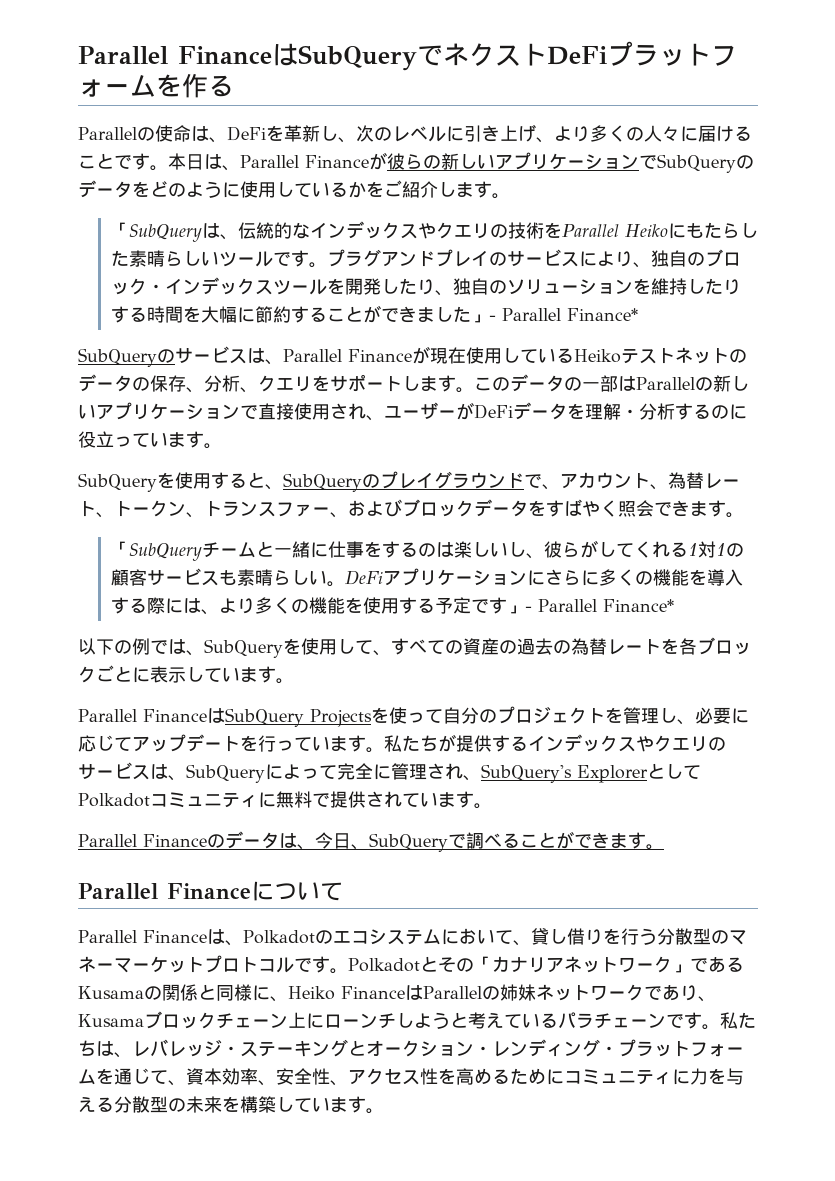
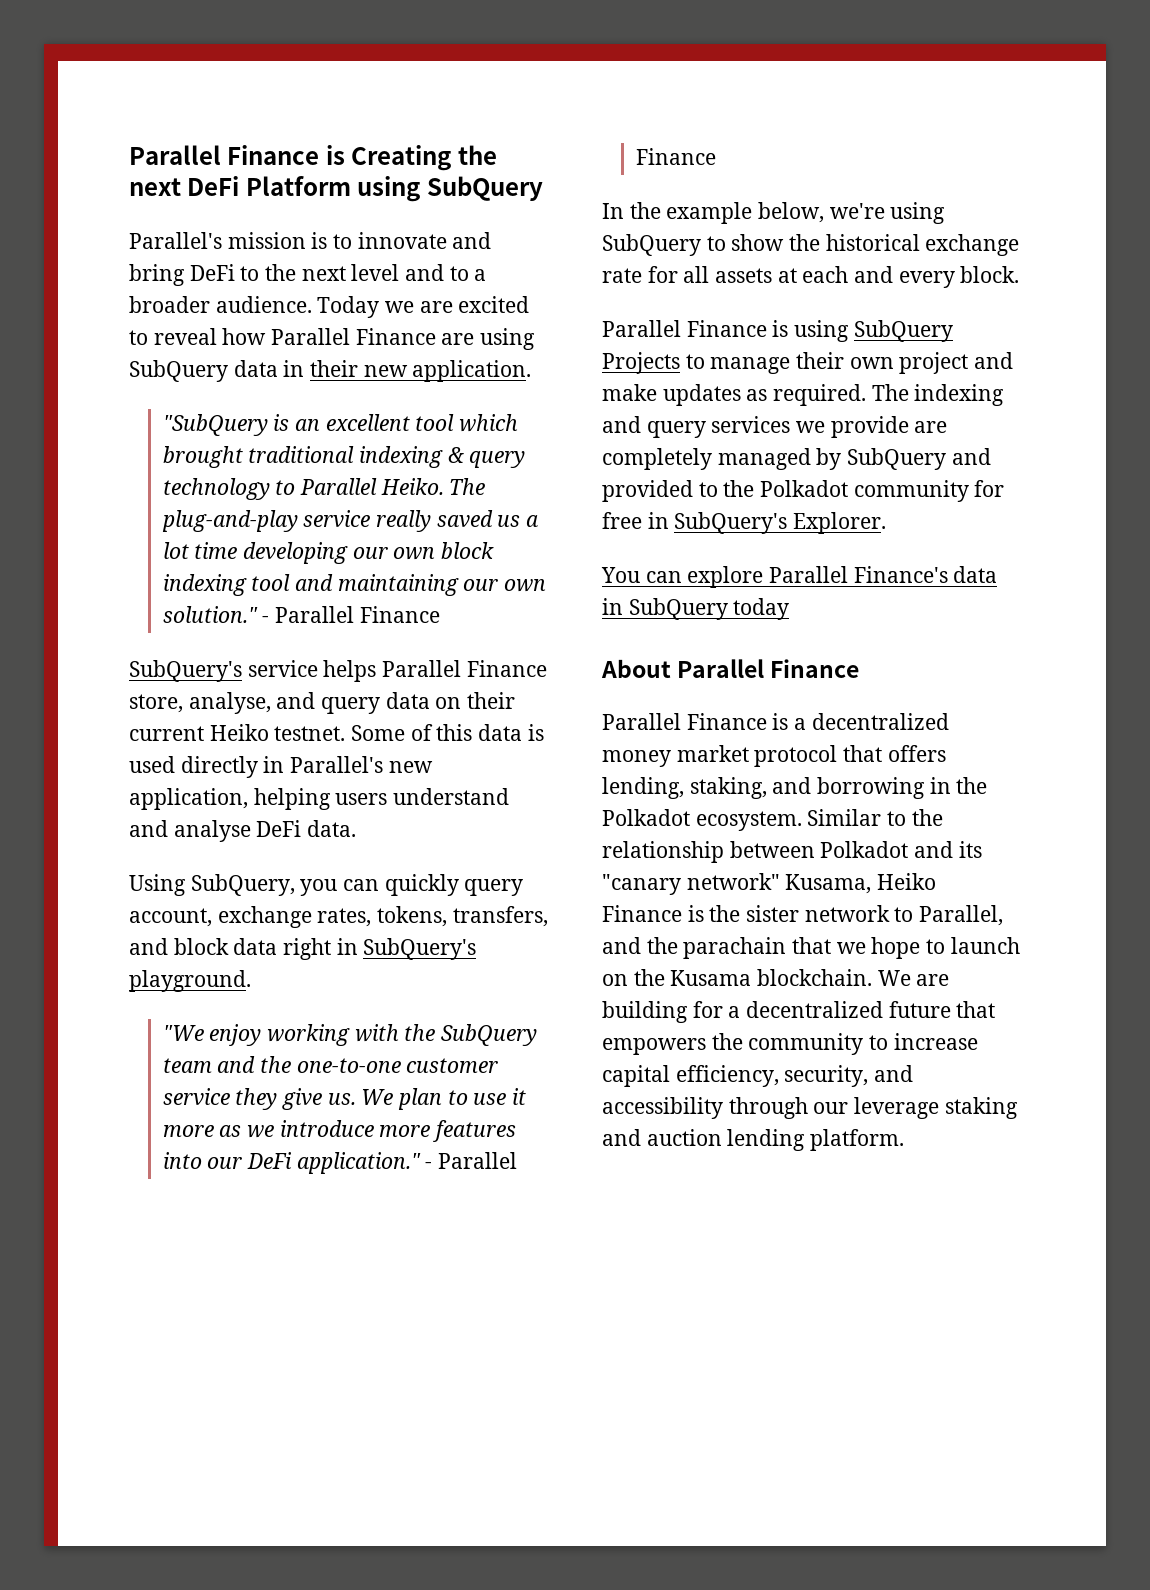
- Parallel FinanceはSubQueryでネクストDeFiプラットフォームを作る
- Parallelの使命は、DeFiを革新し、次のレベルに引き上げ、より多くの人々に届けることです。本日は、Parallel Financeが彼らの新しいアプリケーションでSubQueryのデータをどのように使用しているかをご紹介します。
- 「SubQueryは、伝統的なインデックスやクエリの技術をParallel Heikoにもたらした素晴らしいツールです。プラグアンドプレイのサービスにより、独自のブロック・インデックスツールを開発したり、独自のソリューションを維持したりする時間を大幅に節約することができました」- Parallel Finance*
- SubQueryのサービスは、Parallel Financeが現在使用しているHeikoテストネットのデータの保存、分析、クエリをサポートします。このデータの一部はParallelの新しいアプリケーションで直接使用され、ユーザーがDeFiデータを理解・分析するのに役立っています。
- SubQueryを使用すると、SubQueryのプレイグラウンドで、アカウント、為替レート、トークン、トランスファー、およびブロックデータをすばやく照会できます。
- 「SubQueryチームと一緒に仕事をするのは楽しいし、彼らがしてくれる1対1の顧客サービスも素晴らしい。DeFiアプリケーションにさらに多くの機能を導入する際には、より多くの機能を使用する予定です」- Parallel Finance*
- 以下の例では、SubQueryを使用して、すべての資産の過去の為替レートを各ブロックごとに表示しています。
- Parallel FinanceはSubQuery Projectsを使って自分のプロジェクトを管理し、必要に応じてアップデートを行っています。私たちが提供するインデックスやクエリのサービスは、SubQueryによって完全に管理され、SubQuery's ExplorerとしてPolkadotコミュニティに無料で提供されています。
- Parallel Financeのデータは、今日、SubQueryで調べることができます。
- Parallel Financeについて
- Parallel Financeは、Polkadotのエコシステムにおいて、貸し借りを行う分散型のマネーマーケットプロトコルです。Polkadotとその「カナリアネットワーク」であるKusamaの関係と同様に、Heiko FinanceはParallelの姉妹ネットワークであり、Kusamaブロックチェーン上にローンチしようと考えているパラチェーンです。私たちは、レバレッジ・ステーキングとオークション・レンディング・プラットフォームを通じて、資本効率、安全性、アクセス性を高めるためにコミュニティに力を与える分散型の未来を構築しています。
+ Parallel Finance is Creating the next DeFi Platform using SubQuery
+ Parallel's mission is to innovate and bring DeFi to the next level and to a broader audience. Today we are excited to reveal how Parallel Finance are using SubQuery data in their new application.
+ "SubQuery is an excellent tool which brought traditional indexing & query technology to Parallel Heiko. The plug-and-play service really saved us a lot time developing our own block indexing tool and maintaining our own solution." - Parallel Finance
+ SubQuery's service helps Parallel Finance store, analyse, and query data on their current Heiko testnet. Some of this data is used directly in Parallel's new application, helping users understand and analyse DeFi data.
+ Using SubQuery, you can quickly query account, exchange rates, tokens, transfers, and block data right in SubQuery's playground.
+ "We enjoy working with the SubQuery team and the one-to-one customer service they give us. We plan to use it more as we introduce more features into our DeFi application." - Parallel Finance
+ In the example below, we're using SubQuery to show the historical exchange rate for all assets at each and every block.
+ Parallel Finance is using SubQuery Projects to manage their own project and make updates as required. The indexing and query services we provide are completely managed by SubQuery and provided to the Polkadot community for free in SubQuery's Explorer.
+ You can explore Parallel Finance's data in SubQuery today
+ About Parallel Finance
+ Parallel Finance is a decentralized money market protocol that offers lending, staking, and borrowing in the Polkadot ecosystem. Similar to the relationship between Polkadot and its "canary network" Kusama, Heiko Finance is the sister network to Parallel, and the parachain that we hope to launch on the Kusama blockchain. We are building for a decentralized future that empowers the community to increase capital efficiency, security, and accessibility through our leverage staking and auction lending platform.

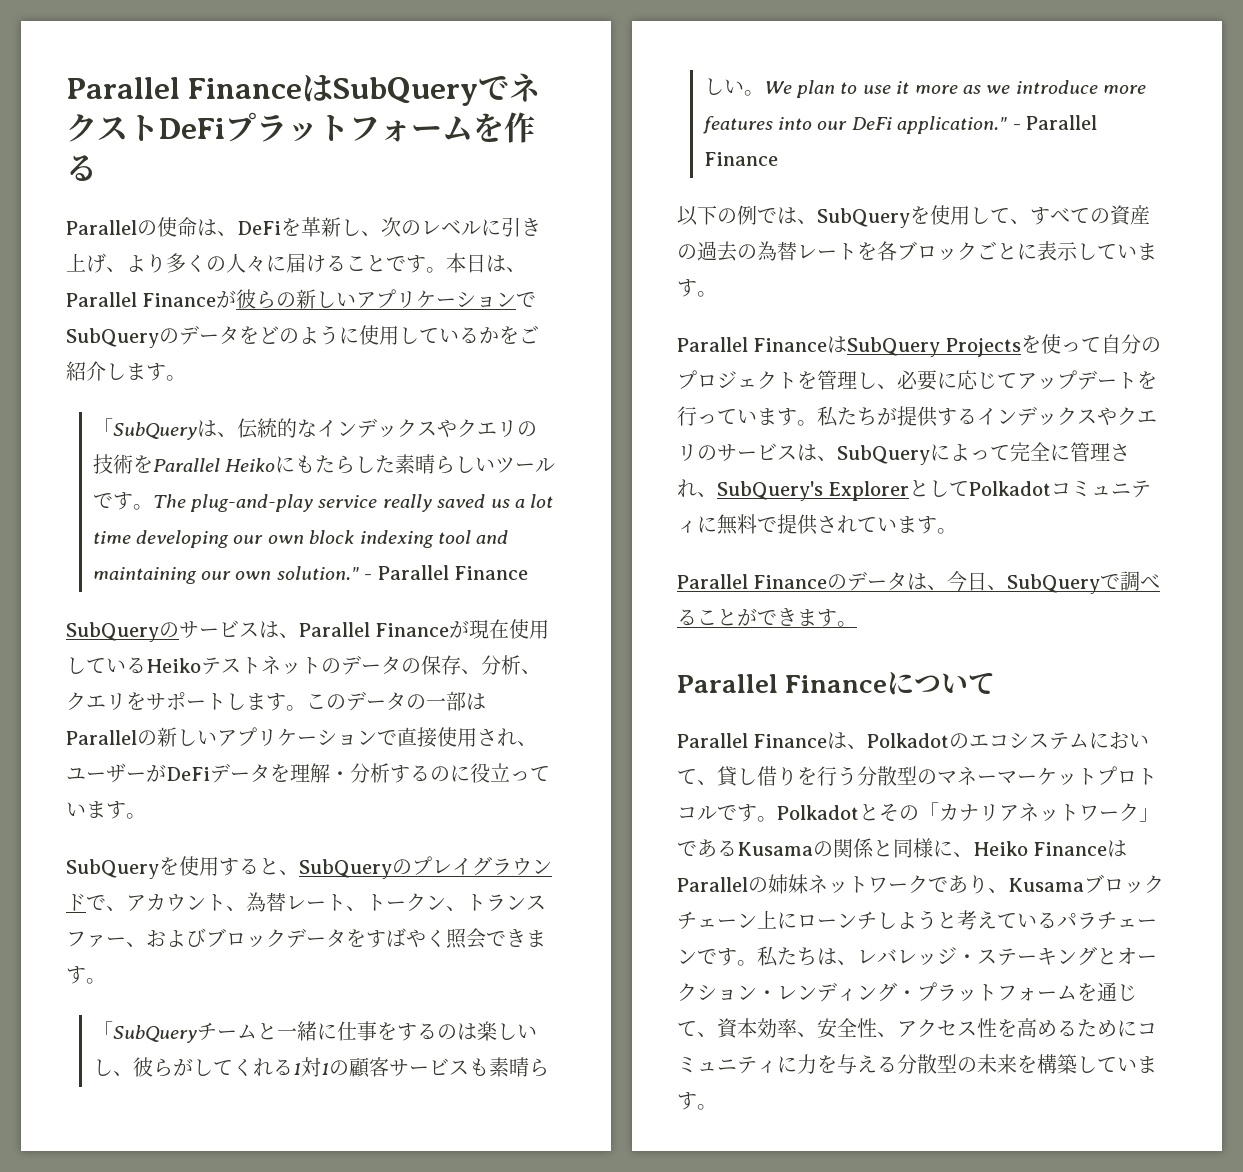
- Parallel Finance is Creating the next DeFi Platform using SubQuery
- Parallel's mission is to innovate and bring DeFi to the next level and to a broader audience. Today we are excited to reveal how Parallel Finance are using SubQuery data in their new application.
- "SubQuery is an excellent tool which brought traditional indexing & query technology to Parallel Heiko.
+ Parallel FinanceはSubQueryでネクストDeFiプラットフォームを作る
+ Parallelの使命は、DeFiを革新し、次のレベルに引き上げ、より多くの人々に届けることです。本日は、Parallel Financeが彼らの新しいアプリケーションでSubQueryのデータをどのように使用しているかをご紹介します。
+ 「SubQueryは、伝統的なインデックスやクエリの技術をParallel Heikoにもたらした素晴らしいツールです。
- SubQuery's service helps Parallel Finance store, analyse, and query data on their current Heiko testnet. Some of this data is used directly in Parallel's new application, helping users understand and analyse DeFi data.
- Using SubQuery, you can quickly query account, exchange rates, tokens, transfers, and block data right in SubQuery's playground.
- "We enjoy working with the SubQuery team and the one-to-one customer service they give us.
+ SubQueryのサービスは、Parallel Financeが現在使用しているHeikoテストネットのデータの保存、分析、クエリをサポートします。このデータの一部はParallelの新しいアプリケーションで直接使用され、ユーザーがDeFiデータを理解・分析するのに役立っています。
+ SubQueryを使用すると、SubQueryのプレイグラウンドで、アカウント、為替レート、トークン、トランスファー、およびブロックデータをすばやく照会できます。
+ 「SubQueryチームと一緒に仕事をするのは楽しいし、彼らがしてくれる1対1の顧客サービスも素晴らしい。
- In the example below, we're using SubQuery to show the historical exchange rate for all assets at each and every block.
- Parallel Finance is using SubQuery Projects to manage their own project and make updates as required. The indexing and query services we provide are completely managed by SubQuery and provided to the Polkadot community for free in SubQuery's Explorer.
- You can explore Parallel Finance's data in SubQuery today
- About Parallel Finance
- Parallel Finance is a decentralized money market protocol that offers lending, staking, and borrowing in the Polkadot ecosystem. Similar to the relationship between Polkadot and its "canary network" Kusama, Heiko Finance is the sister network to Parallel, and the parachain that we hope to launch on the Kusama blockchain. We are building for a decentralized future that empowers the community to increase capital efficiency, security, and accessibility through our leverage staking and auction lending platform.
+ 以下の例では、SubQueryを使用して、すべての資産の過去の為替レートを各ブロックごとに表示しています。
+ Parallel FinanceはSubQuery Projectsを使って自分のプロジェクトを管理し、必要に応じてアップデートを行っています。私たちが提供するインデックスやクエリのサービスは、SubQueryによって完全に管理され、SubQuery's ExplorerとしてPolkadotコミュニティに無料で提供されています。
+ Parallel Financeのデータは、今日、SubQueryで調べることができます。
+ Parallel Financeについて
+ Parallel Financeは、Polkadotのエコシステムにおいて、貸し借りを行う分散型のマネーマーケットプロトコルです。Polkadotとその「カナリアネットワーク」であるKusamaの関係と同様に、Heiko FinanceはParallelの姉妹ネットワークであり、Kusamaブロックチェーン上にローンチしようと考えているパラチェーンです。私たちは、レバレッジ・ステーキングとオークション・レンディング・プラットフォームを通じて、資本効率、安全性、アクセス性を高めるためにコミュニティに力を与える分散型の未来を構築しています。

